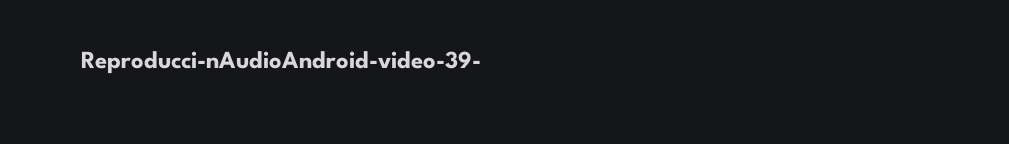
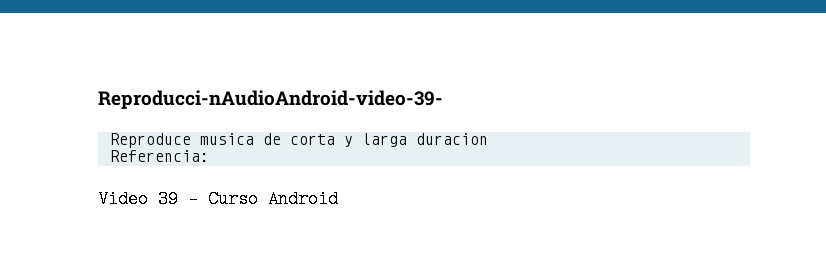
+ Reproduce musica de corta y larga duracion
+ Referencia:
+ Video 39 - Curso Android

